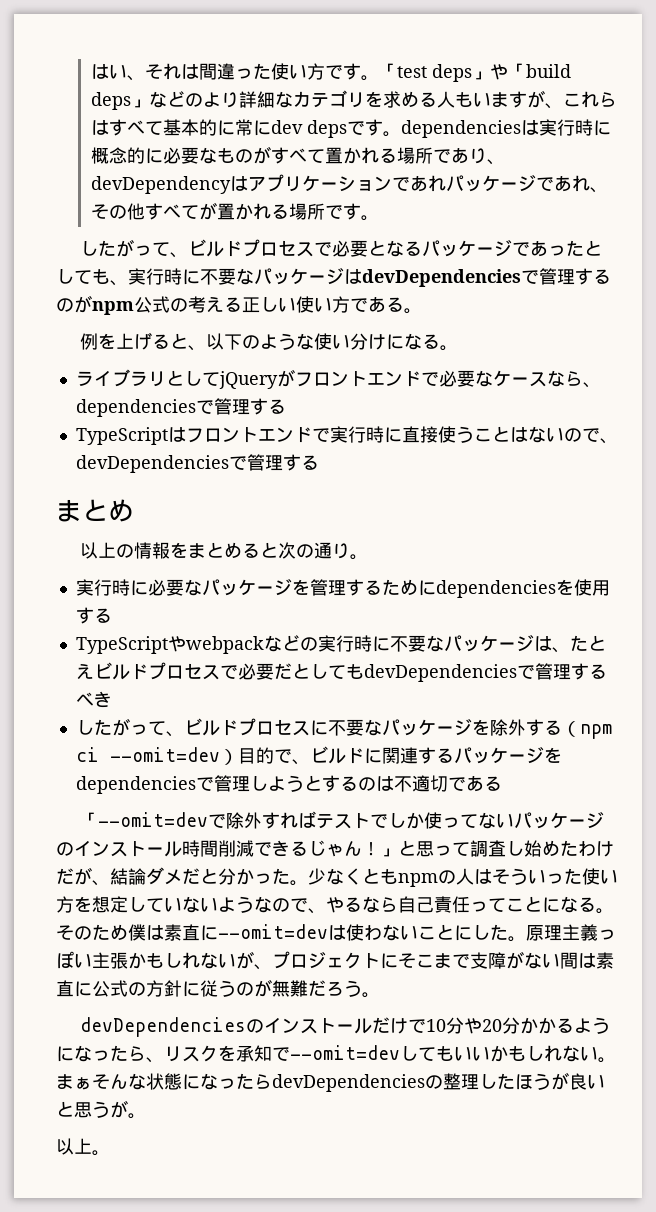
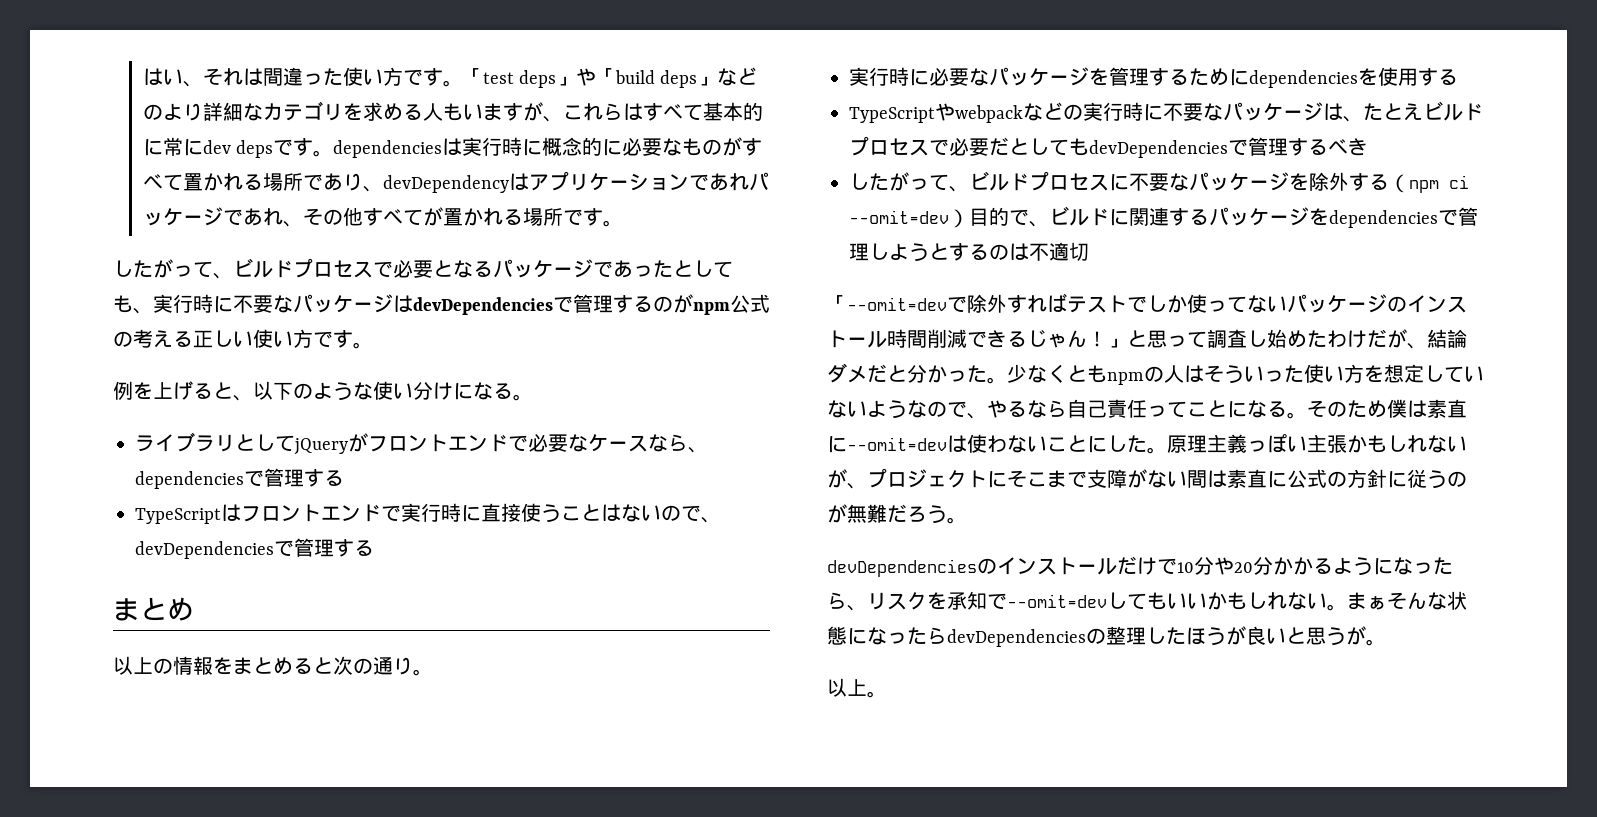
- したがって、ビルドプロセスで必要となるパッケージであったとしても、実行時に不要なパッケージはdevDependenciesで管理するのがnpm公式の考える正しい使い方である。
+ したがって、ビルドプロセスで必要となるパッケージであったとしても、実行時に不要なパッケージはdevDependenciesで管理するのがnpm公式の考える正しい使い方です。
- したがって、ビルドプロセスに不要なパッケージを除外する（npm ci --omit=dev）目的で、ビルドに関連するパッケージをdependenciesで管理しようとするのは不適切である
+ したがって、ビルドプロセスに不要なパッケージを除外する（npm ci --omit=dev）目的で、ビルドに関連するパッケージをdependenciesで管理しようとするのは不適切

